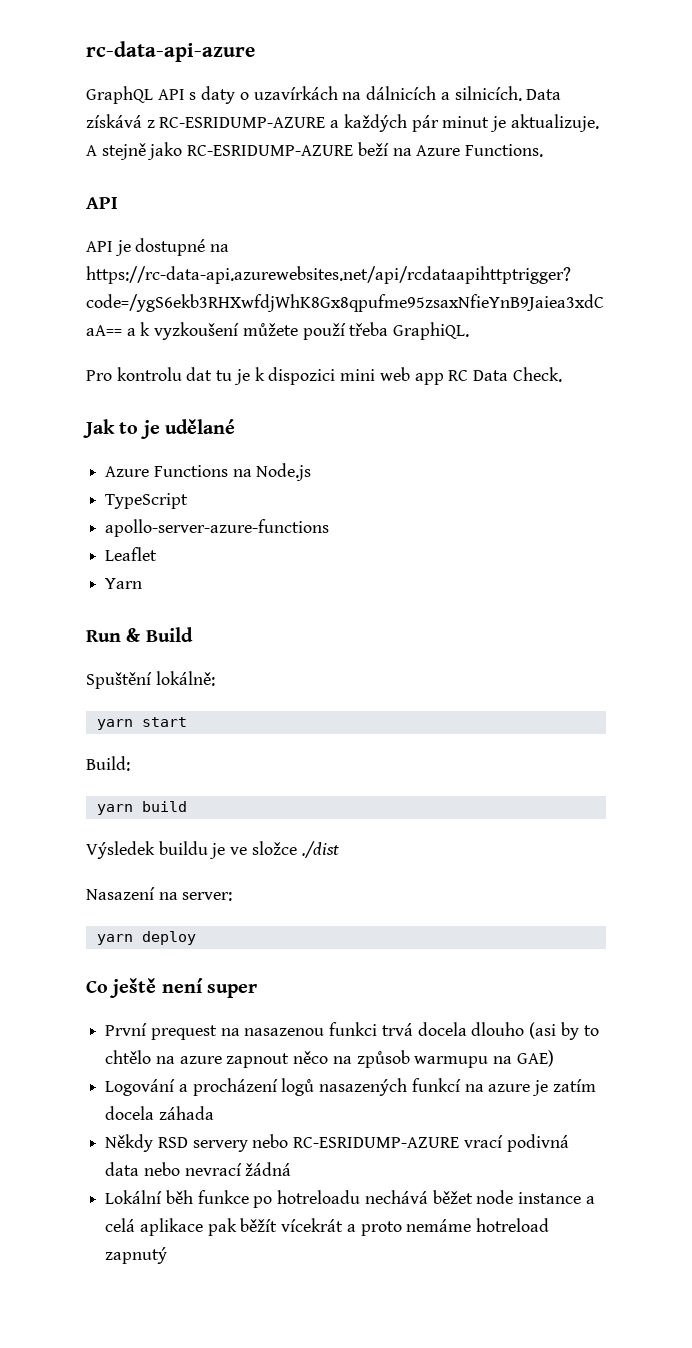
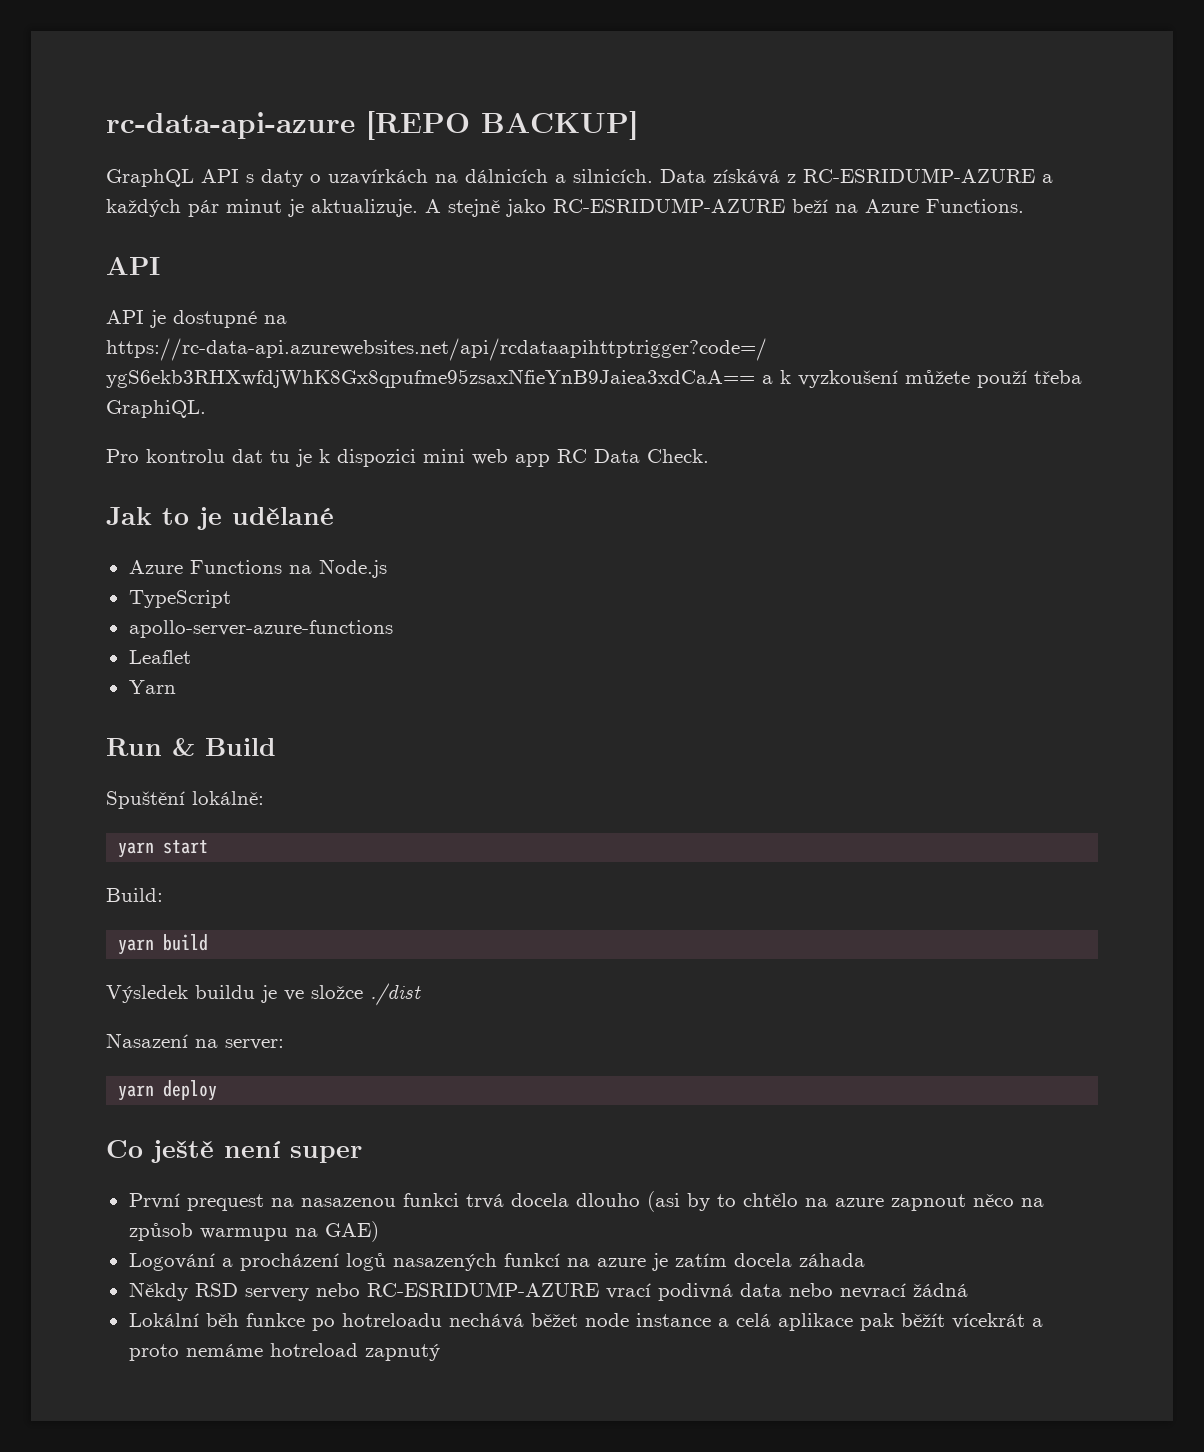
- rc-data-api-azure
+ rc-data-api-azure [REPO BACKUP]

